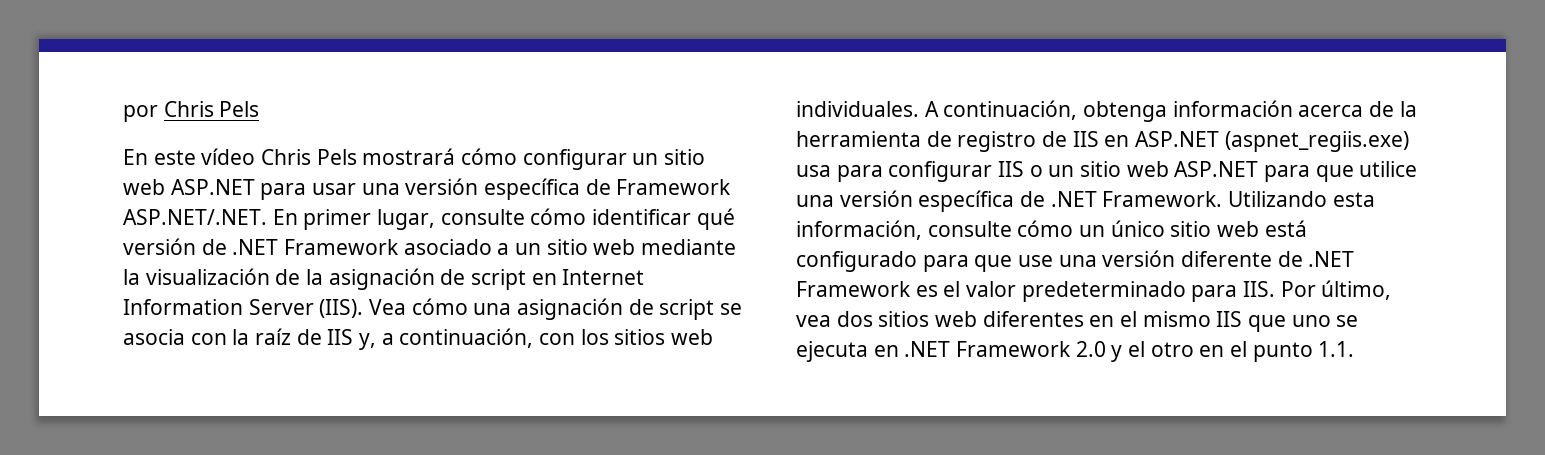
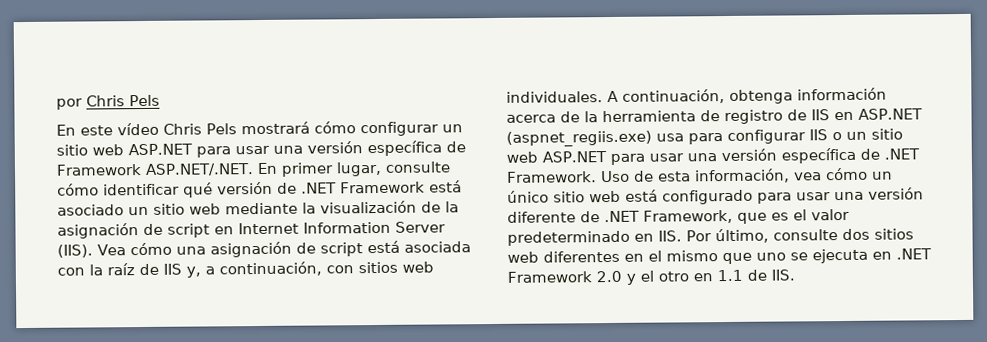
- En este vídeo Chris Pels mostrará cómo configurar un sitio web ASP.NET para usar una versión específica de Framework ASP.NET/.NET. En primer lugar, consulte cómo identificar qué versión de .NET Framework asociado a un sitio web mediante la visualización de la asignación de script en Internet Information Server (IIS).
+ En este vídeo Chris Pels mostrará cómo configurar un sitio web ASP.NET para usar una versión específica de Framework ASP.NET/.NET. En primer lugar, consulte cómo identificar qué versión de .NET Framework está asociado un sitio web mediante la visualización de la asignación de script en Internet Information Server (IIS).
- Vea cómo una asignación de script se asocia con la raíz de IIS y, a continuación, con los sitios web individuales.
+ Vea cómo una asignación de script está asociada con la raíz de IIS y, a continuación, con sitios web individuales.
- A continuación, obtenga información acerca de la herramienta de registro de IIS en ASP.NET (aspnet_regiis.exe) usa para configurar IIS o un sitio web ASP.NET para que utilice una versión específica de .NET Framework.
+ A continuación, obtenga información acerca de la herramienta de registro de IIS en ASP.NET (aspnet_regiis.exe) usa para configurar IIS o un sitio web ASP.NET para usar una versión específica de .NET Framework.
- Utilizando esta información, consulte cómo un único sitio web está configurado para que use una versión diferente de .NET Framework es el valor predeterminado para IIS. Por último, vea dos sitios web diferentes en el mismo IIS que uno se ejecuta en .NET Framework 2.0 y el otro en el punto 1.1.
+ Uso de esta información, vea cómo un único sitio web está configurado para usar una versión diferente de .NET Framework, que es el valor predeterminado en IIS. Por último, consulte dos sitios web diferentes en el mismo que uno se ejecuta en .NET Framework 2.0 y el otro en 1.1 de IIS.

